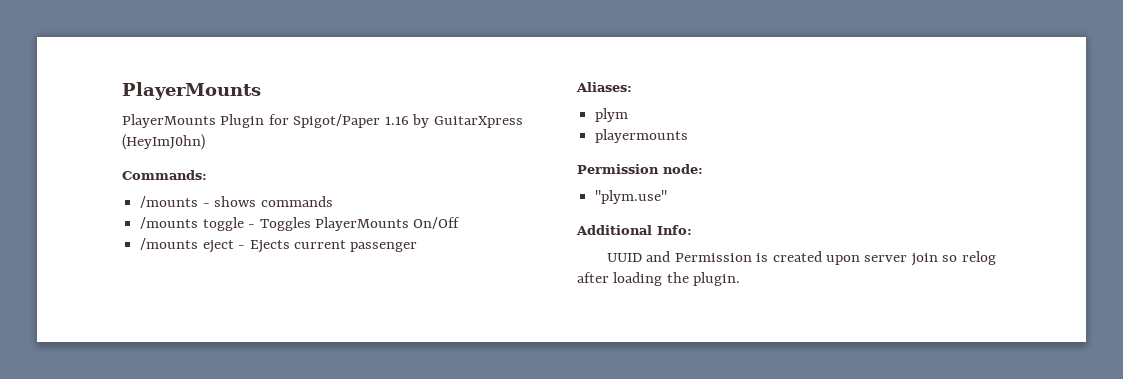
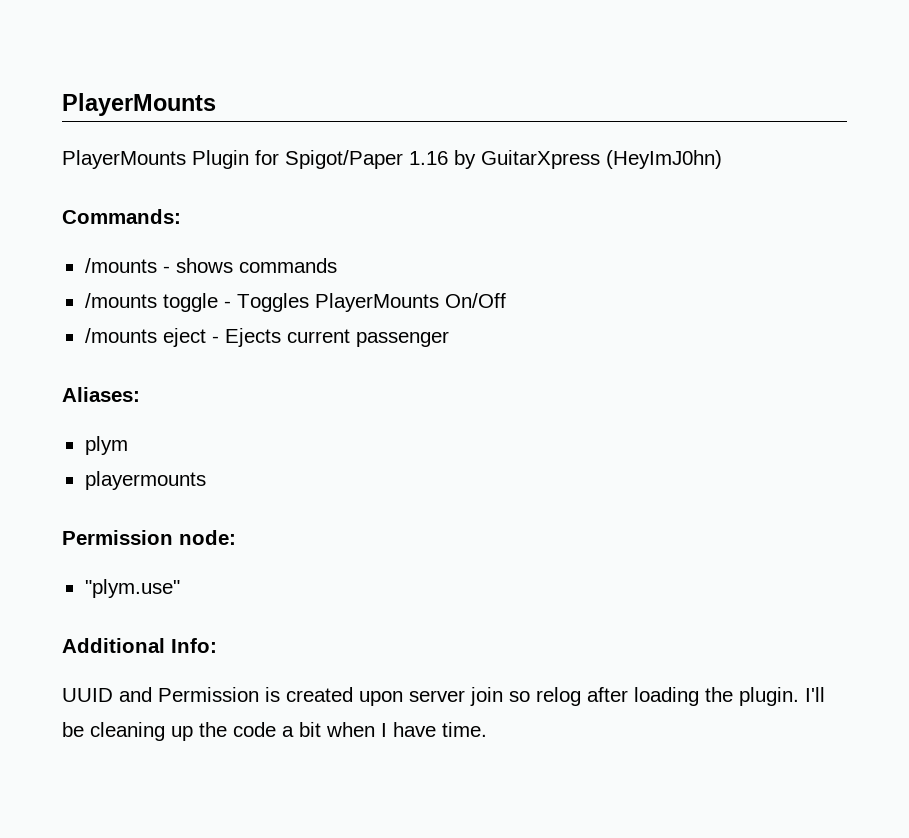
+ I'll be cleaning up the code a bit when I have time.

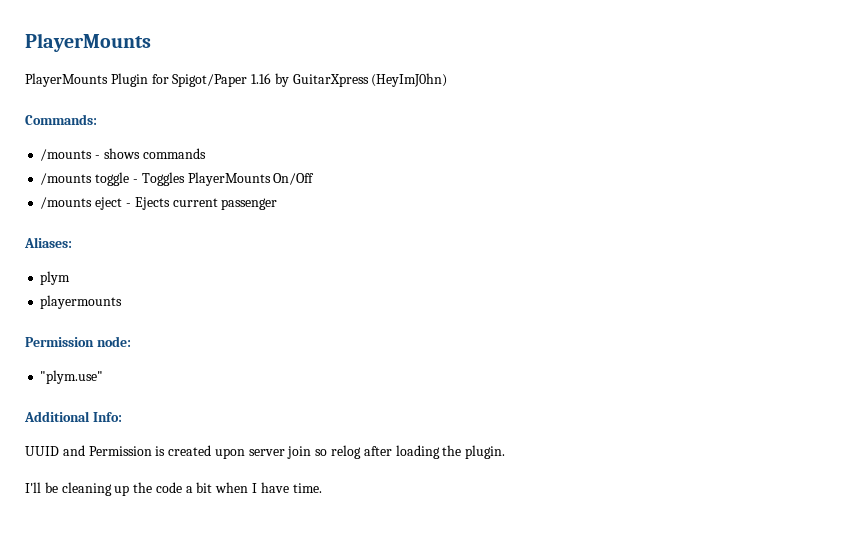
- UUID and Permission is created upon server join so relog after loading the plugin. I'll be cleaning up the code a bit when I have time.
+ UUID and Permission is created upon server join so relog after loading the plugin.
+ I'll be cleaning up the code a bit when I have time.

